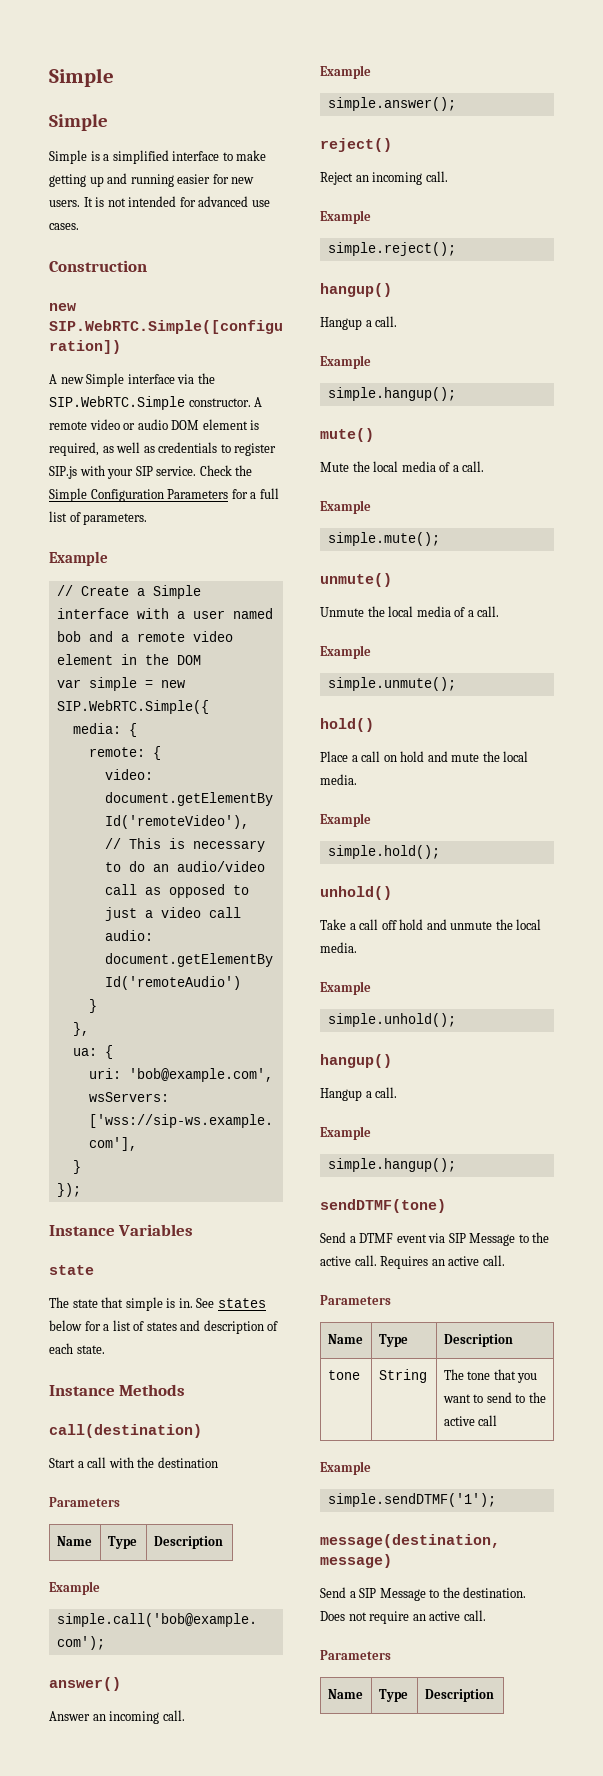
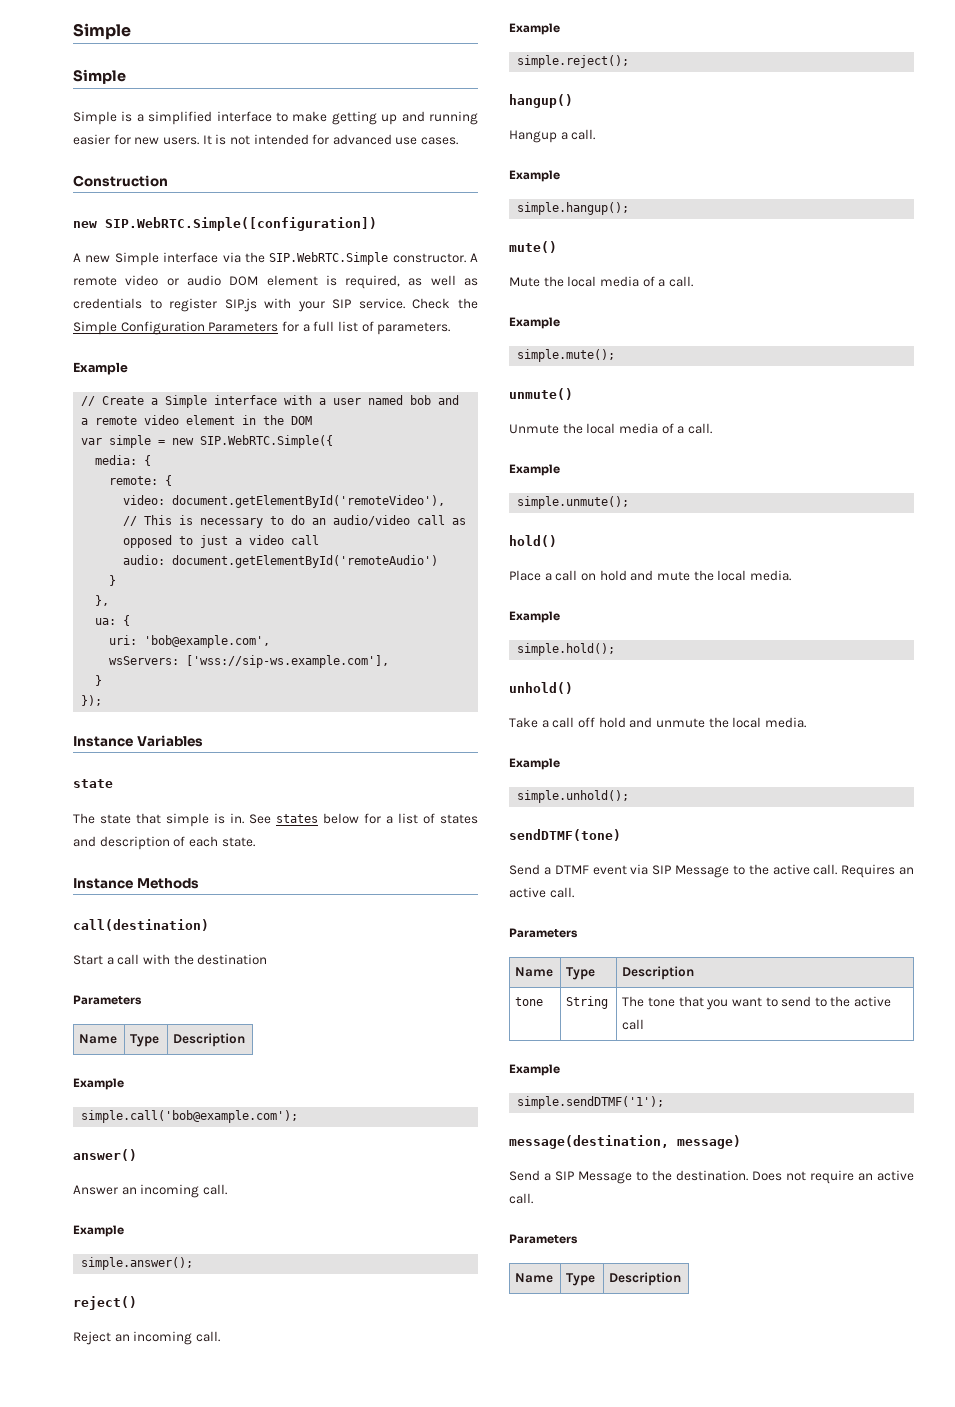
  simple.unhold();
- hangup()
- Hangup a call.
- Example
- simple.hangup();

